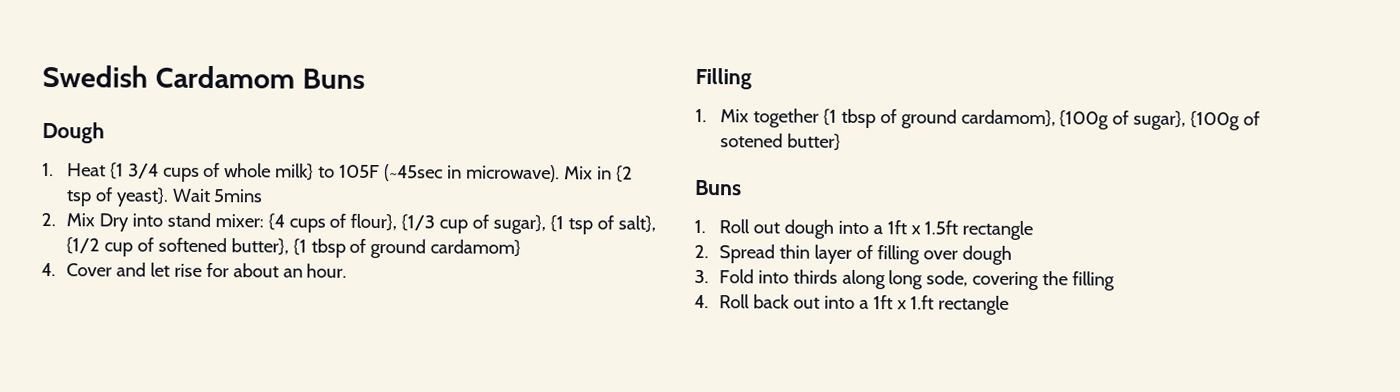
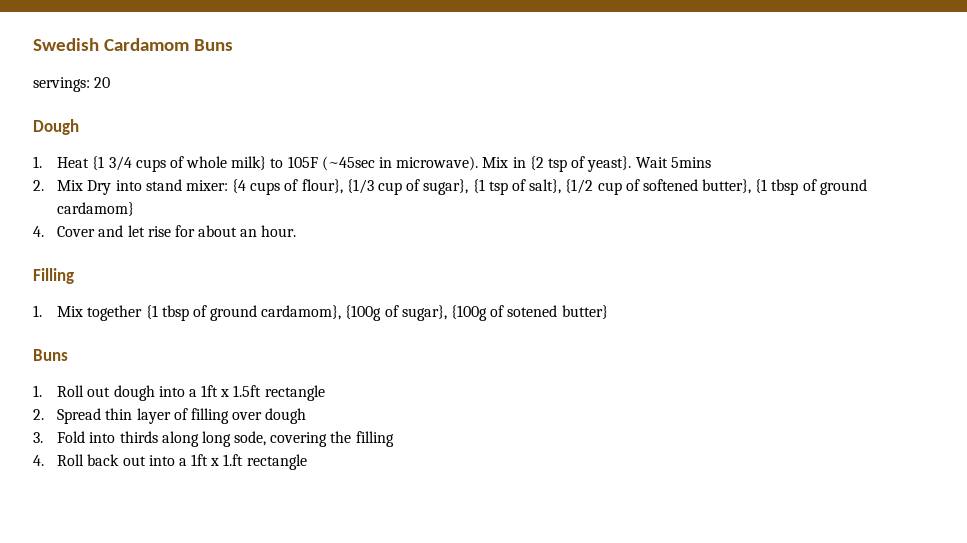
+ servings: 20

